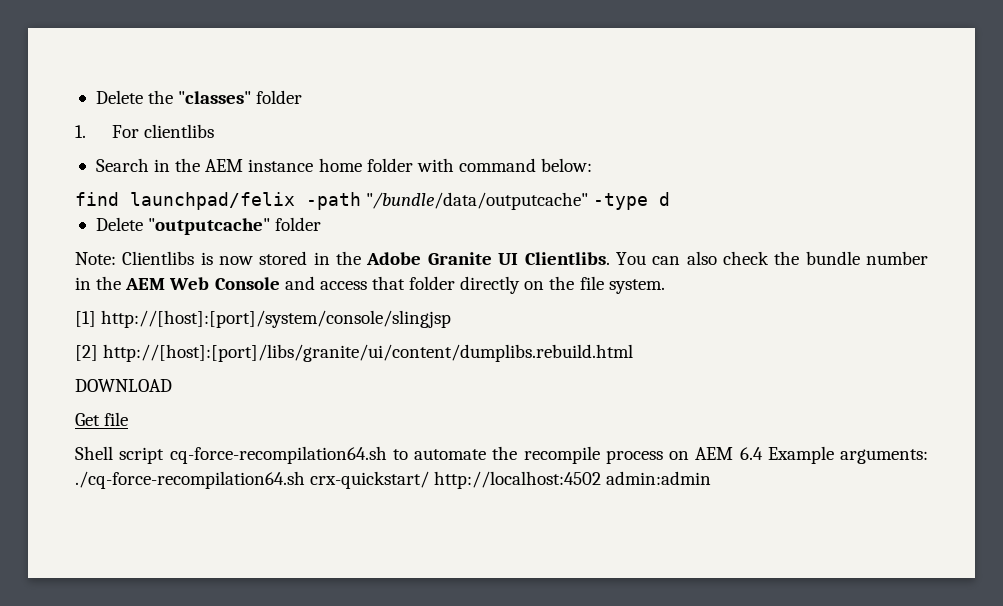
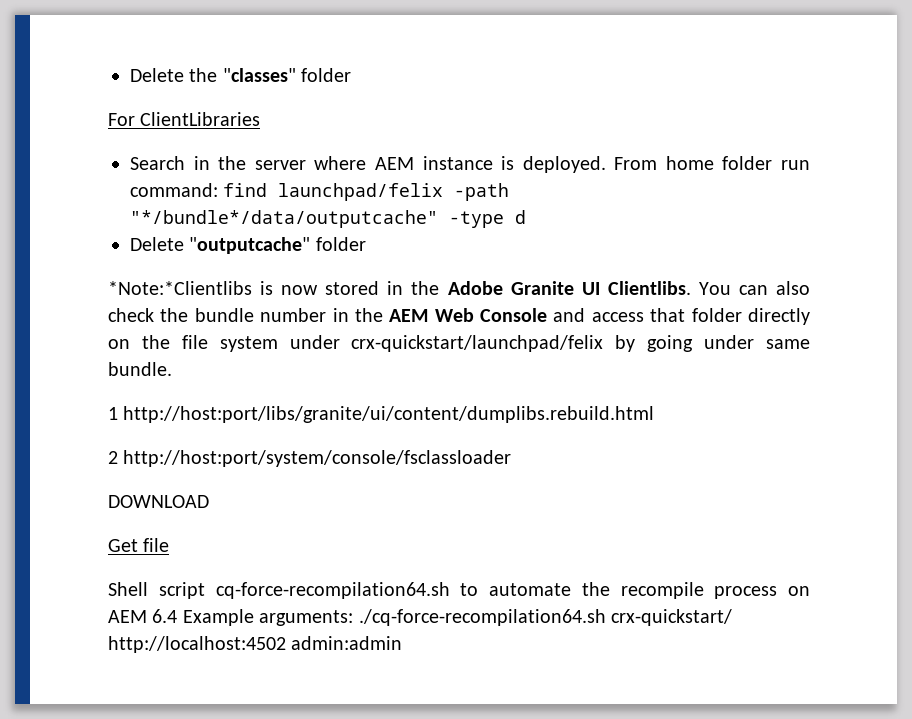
- 1. For clientlibs
+ For ClientLibraries
- Search in the AEM instance home folder with command below:
- find launchpad/felix -path "/bundle/data/outputcache" -type d
+ Search in the server where AEM instance is deployed. From home folder run command: find launchpad/felix -path "*/bundle*/data/outputcache" -type d
- Note: Clientlibs is now stored in the Adobe Granite UI Clientlibs.
+ *Note:*Clientlibs is now stored in the Adobe Granite UI Clientlibs.
- You can also check the bundle number in the AEM Web Console and access that folder directly on the file system.
- [1] http://[host]:[port]/system/console/slingjsp
- [2] http://[host]:[port]/libs/granite/ui/content/dumplibs.rebuild.html
+ You can also check the bundle number in the AEM Web Console and access that folder directly on the file system under crx-quickstart/launchpad/felix by going under same bundle.
+ 1 http://host:port/libs/granite/ui/content/dumplibs.rebuild.html
+ 2 http://host:port/system/console/fsclassloader

